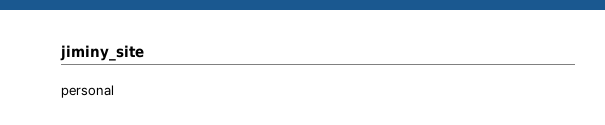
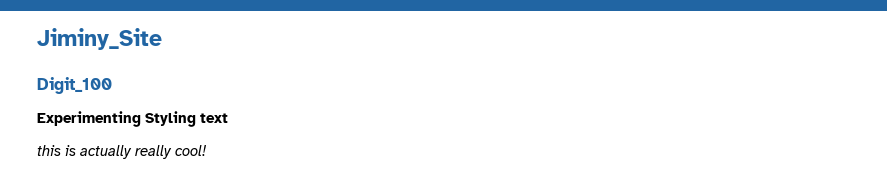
- jiminy_site
- personal
+ Jiminy_Site
+ Digit_100
+ Experimenting Styling text
+ this is actually really cool!

